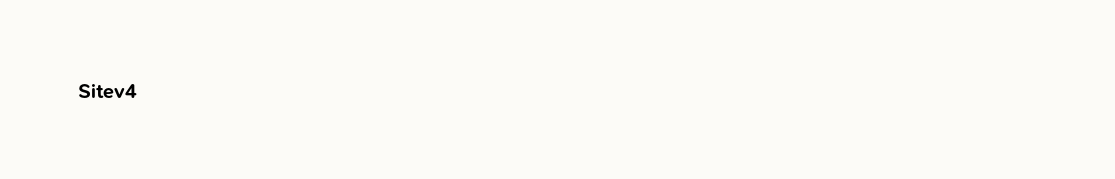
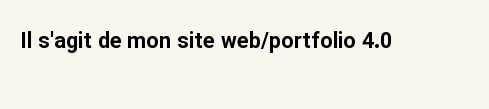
- Sitev4
+ Il s'agit de mon site web/portfolio 4.0

